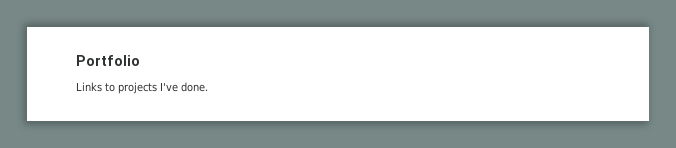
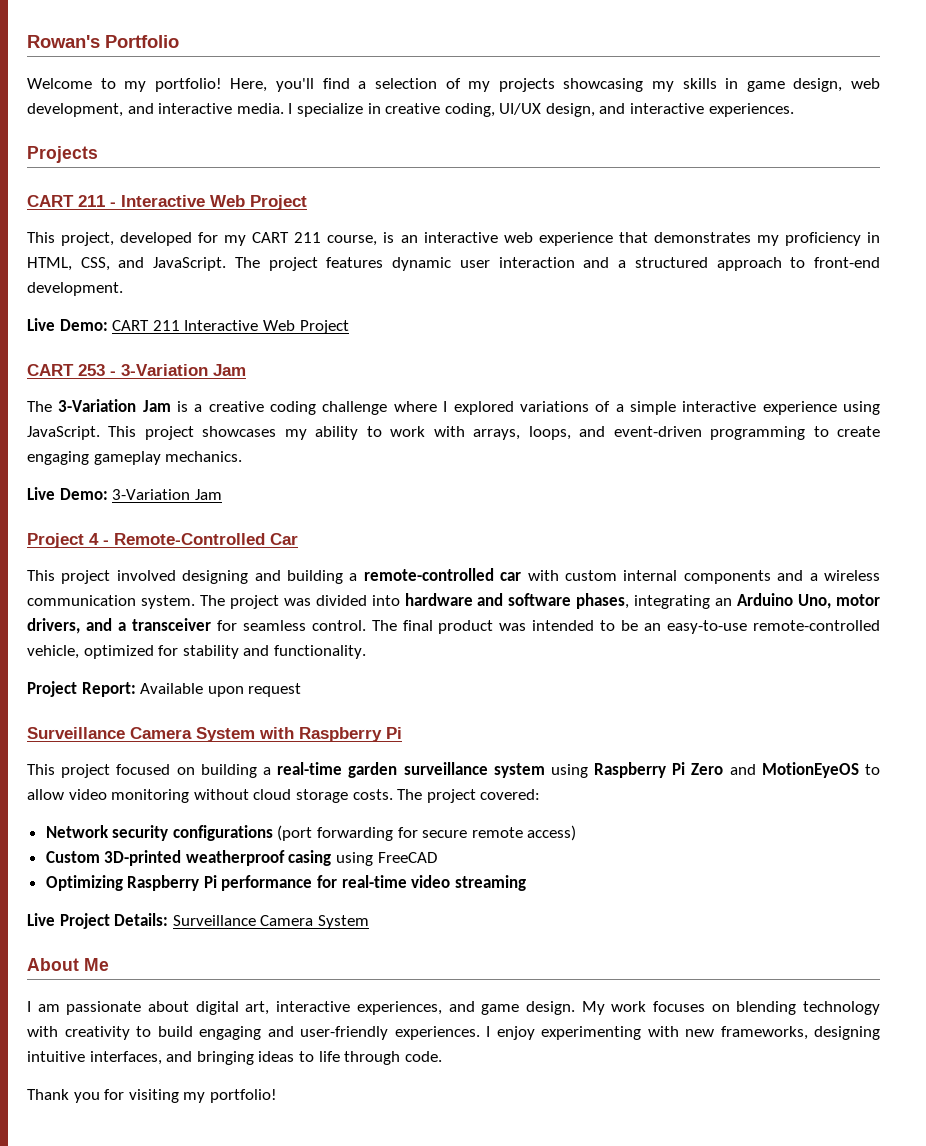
- Portfolio
+ Rowan's Portfolio
- Links to projects I've done.
+ Welcome to my portfolio! Here, you'll find a selection of my projects showcasing my skills in game design, web development, and interactive media. I specialize in creative coding, UI/UX design, and interactive experiences.
+ Projects
+ CART 211 - Interactive Web Project
+ This project, developed for my CART 211 course, is an interactive web experience that demonstrates my proficiency in HTML, CSS, and JavaScript. The project features dynamic user interaction and a structured approach to front-end development.
+ Live Demo: CART 211 Interactive Web Project
+ CART 253 - 3-Variation Jam
+ The 3-Variation Jam is a creative coding challenge where I explored variations of a simple interactive experience using JavaScript. This project showcases my ability to work with arrays, loops, and event-driven programming to create engaging gameplay mechanics.
+ Live Demo: 3-Variation Jam
+ Project 4 - Remote-Controlled Car
+ This project involved designing and building a remote-controlled car with custom internal components and a wireless communication system. The project was divided into hardware and software phases, integrating an Arduino Uno, motor drivers, and a transceiver for seamless control. The final product was intended to be an easy-to-use remote-controlled vehicle, optimized for stability and functionality.
+ Project Report: Available upon request
+ Surveillance Camera System with Raspberry Pi
+ This project focused on building a real-time garden surveillance system using Raspberry Pi Zero and MotionEyeOS to allow video monitoring without cloud storage costs. The project covered:
+ Network security configurations (port forwarding for secure remote access)
+ Custom 3D-printed weatherproof casing using FreeCAD
+ Optimizing Raspberry Pi performance for real-time video streaming
+ Live Project Details: Surveillance Camera System
+ About Me
+ I am passionate about digital art, interactive experiences, and game design. My work focuses on blending technology with creativity to build engaging and user-friendly experiences. I enjoy experimenting with new frameworks, designing intuitive interfaces, and bringing ideas to life through code.
+ Thank you for visiting my portfolio!

